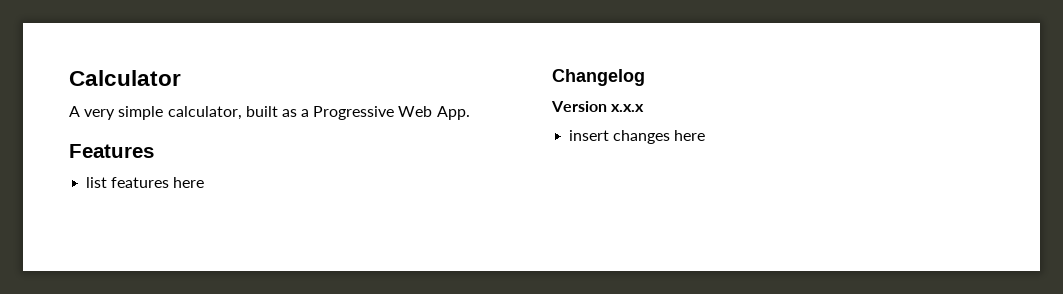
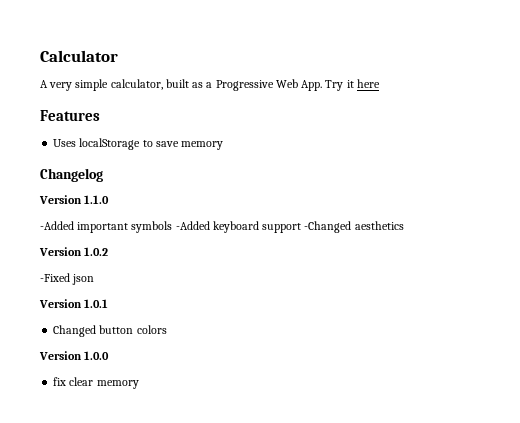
- A very simple calculator, built as a Progressive Web App.
+ A very simple calculator, built as a Progressive Web App. Try it here
  Features
- list features here
+ Uses localStorage to save memory
  Changelog
- Version x.x.x
- insert changes here
+ Version 1.1.0
+ -Added important symbols -Added keyboard support -Changed aesthetics
+ Version 1.0.2
+ -Fixed json
+ Version 1.0.1
+ Changed button colors
+ Version 1.0.0
+ fix clear memory

